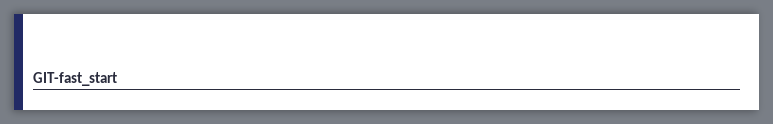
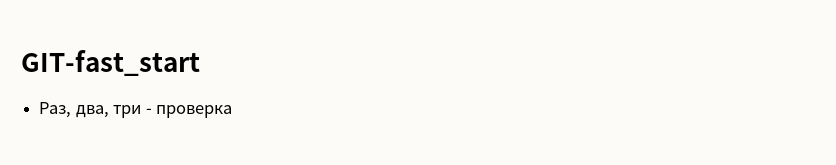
+ Раз, два, три - проверка

